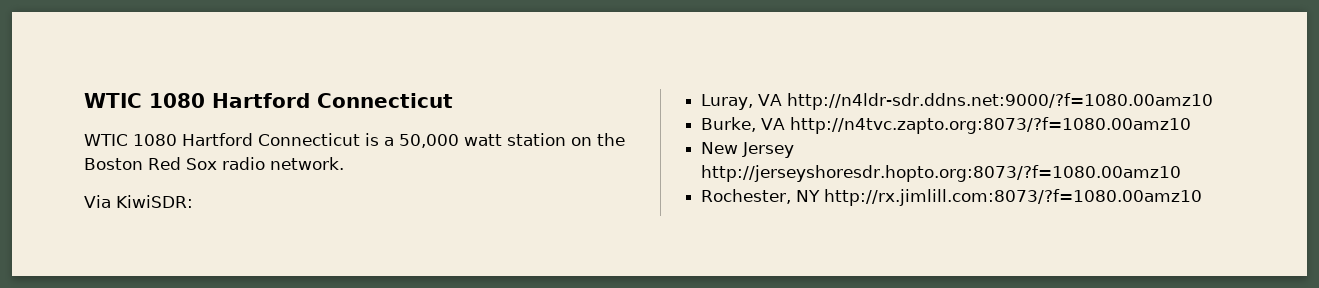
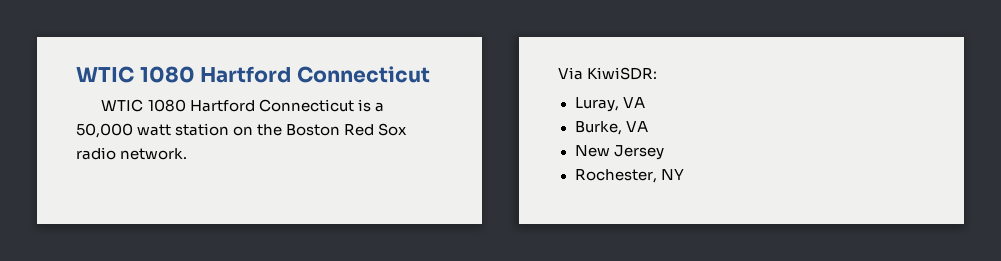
- Luray, VA http://n4ldr-sdr.ddns.net:9000/?f=1080.00amz10
+ Luray, VA
- Burke, VA http://n4tvc.zapto.org:8073/?f=1080.00amz10
+ Burke, VA
- New Jersey http://jerseyshoresdr.hopto.org:8073/?f=1080.00amz10
+ New Jersey
- Rochester, NY http://rx.jimlill.com:8073/?f=1080.00amz10
+ Rochester, NY

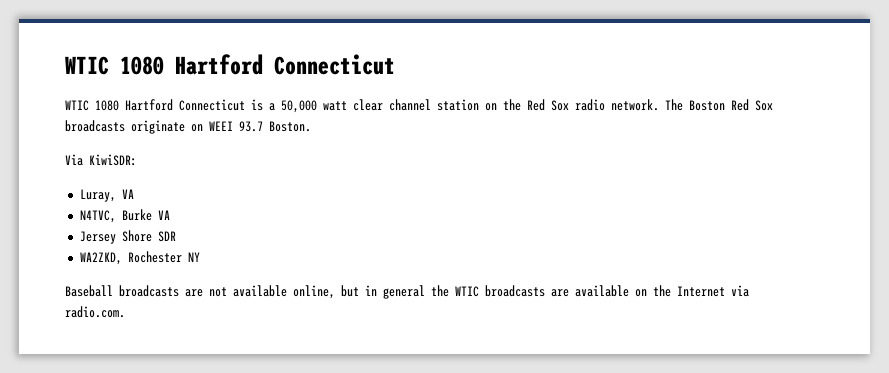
- WTIC 1080 Hartford Connecticut is a 50,000 watt station on the Boston Red Sox radio network.
+ WTIC 1080 Hartford Connecticut is a 50,000 watt clear channel station on the Red Sox radio network. The Boston Red Sox broadcasts originate on WEEI 93.7 Boston.
- Burke, VA
- New Jersey
- Rochester, NY
+ N4TVC, Burke VA
+ Jersey Shore SDR
+ WA2ZKD, Rochester NY
+ Baseball broadcasts are not available online, but in general the WTIC broadcasts are available on the Internet via radio.com.

